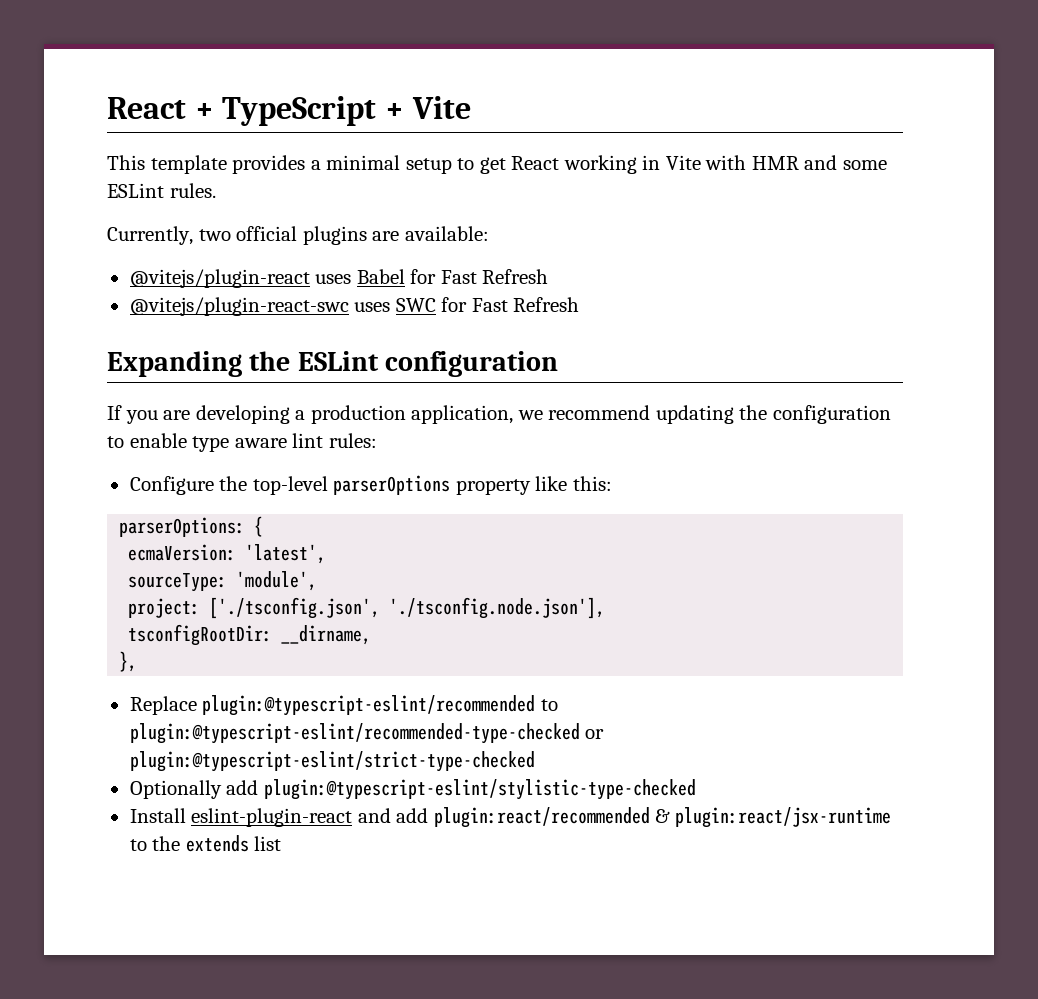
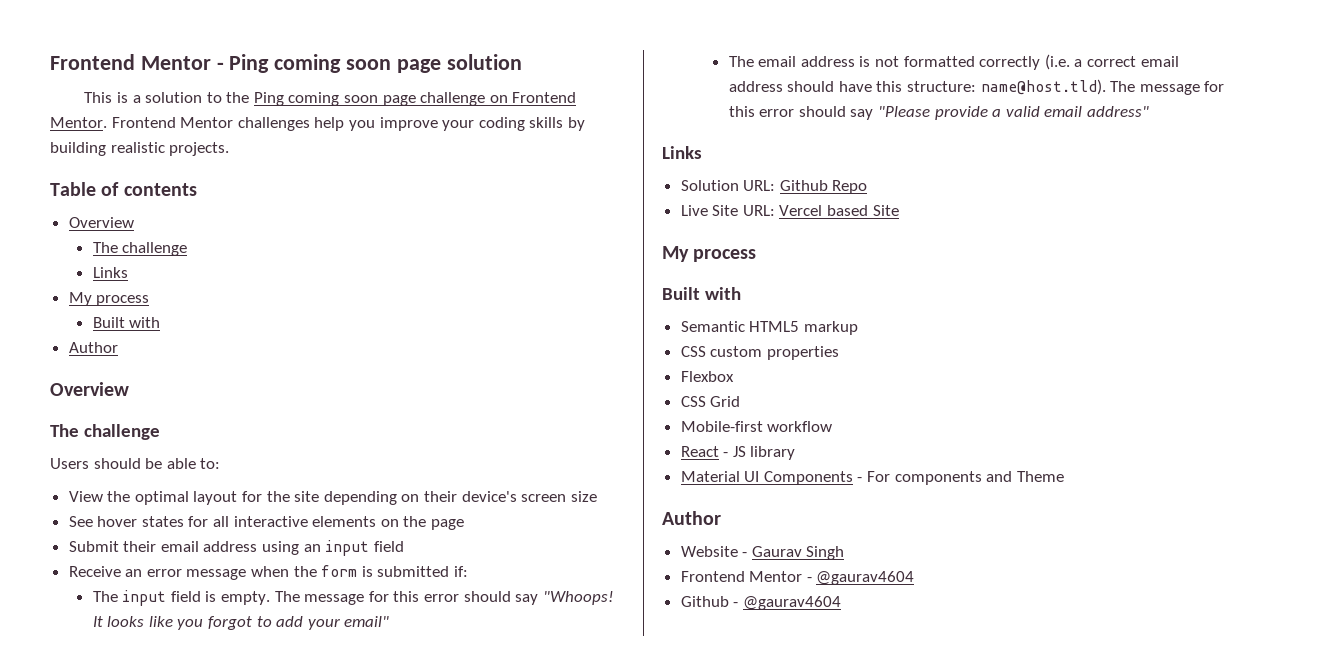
- React + TypeScript + Vite
- This template provides a minimal setup to get React working in Vite with HMR and some ESLint rules.
- Currently, two official plugins are available:
- @vitejs/plugin-react uses Babel for Fast Refresh
- @vitejs/plugin-react-swc uses SWC for Fast Refresh
- Expanding the ESLint configuration
- If you are developing a production application, we recommend updating the configuration to enable type aware lint rules:
- Configure the top-level parserOptions property like this:
- parserOptions: {
- ecmaVersion: 'latest',
- sourceType: 'module',
- project: ['./tsconfig.json', './tsconfig.node.json'],
- tsconfigRootDir: __dirname,
- },
- Replace plugin:@typescript-eslint/recommended to plugin:@typescript-eslint/recommended-type-checked or plugin:@typescript-eslint/strict-type-checked
- Optionally add plugin:@typescript-eslint/stylistic-type-checked
- Install eslint-plugin-react and add plugin:react/recommended & plugin:react/jsx-runtime to the extends list
+ Frontend Mentor - Ping coming soon page solution
+ This is a solution to the Ping coming soon page challenge on Frontend Mentor. Frontend Mentor challenges help you improve your coding skills by building realistic projects.
+ Table of contents
+ Overview
+ The challenge
+ Links
+ My process
+ Built with
+ Author
+ Overview
+ The challenge
+ Users should be able to:
+ View the optimal layout for the site depending on their device's screen size
+ See hover states for all interactive elements on the page
+ Submit their email address using an input field
+ Receive an error message when the form is submitted if:
+ The input field is empty. The message for this error should say "Whoops! It looks like you forgot to add your email"
+ The email address is not formatted correctly (i.e. a correct email address should have this structure: name@host.tld). The message for this error should say "Please provide a valid email address"
+ Links
+ Solution URL: Github Repo
+ Live Site URL: Vercel based Site
+ My process
+ Built with
+ Semantic HTML5 markup
+ CSS custom properties
+ Flexbox
+ CSS Grid
+ Mobile-first workflow
+ React - JS library
+ Material UI Components - For components and Theme
+ Author
+ Website - Gaurav Singh
+ Frontend Mentor - @gaurav4604
+ Github - @gaurav4604

